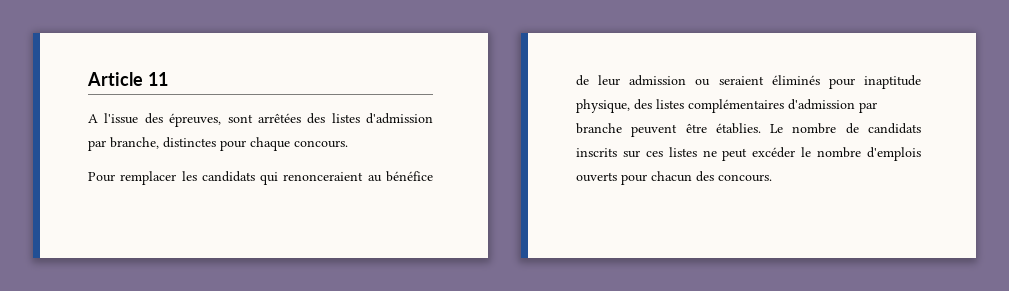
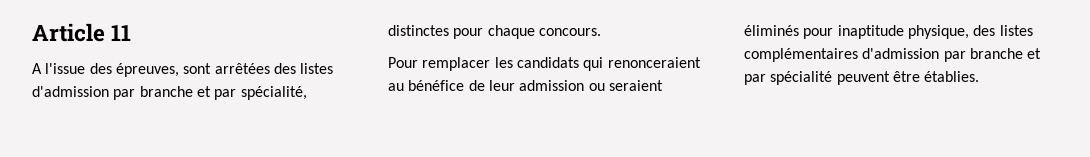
- A l'issue des épreuves, sont arrêtées des listes d'admission par branche, distinctes pour chaque concours.
+ A l'issue des épreuves, sont arrêtées des listes d'admission par branche et par spécialité, distinctes pour chaque concours.
- Pour remplacer les candidats qui renonceraient au bénéfice de leur admission ou seraient éliminés pour inaptitude physique, des listes complémentaires d'admission par branche peuvent être établies. Le nombre de candidats inscrits sur ces listes ne peut excéder le nombre d'emplois ouverts pour chacun des concours.
+ Pour remplacer les candidats qui renonceraient au bénéfice de leur admission ou seraient éliminés pour inaptitude physique, des listes complémentaires d'admission par branche et par spécialité peuvent être établies.

